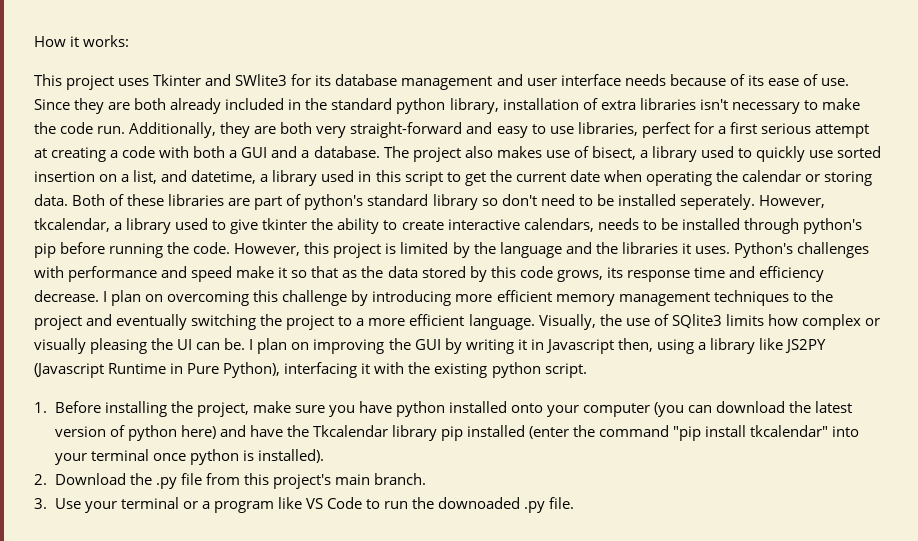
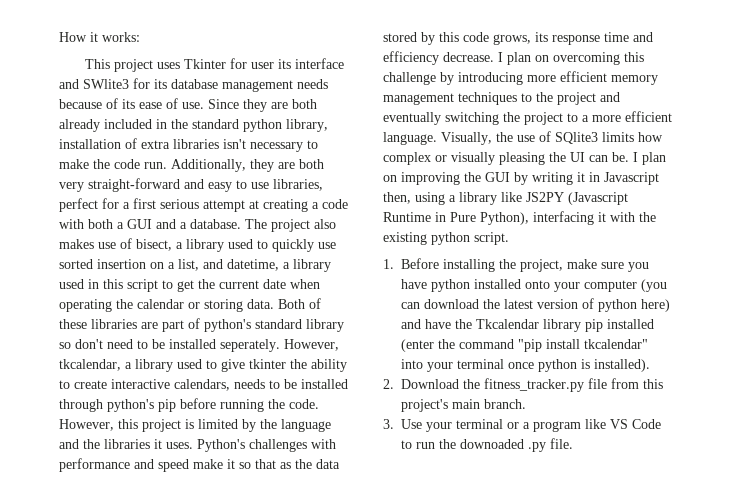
- This project uses Tkinter and SWlite3 for its database management and user interface needs because of its ease of use.
+ This project uses Tkinter for user its interface and SWlite3 for its database management needs because of its ease of use.
- 2. Download the .py file from this project's main branch.
+ 2. Download the fitness_tracker.py file from this project's main branch.

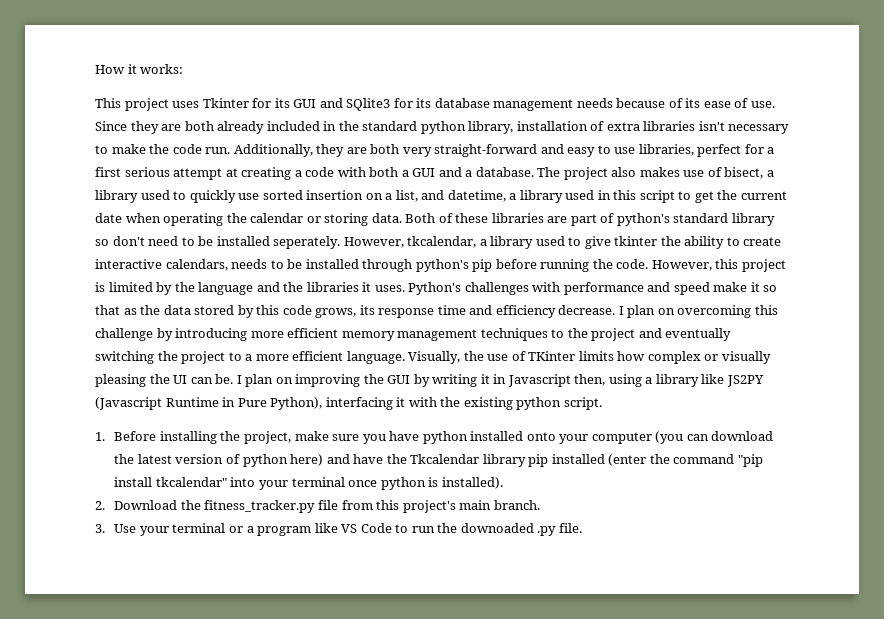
- This project uses Tkinter for user its interface and SWlite3 for its database management needs because of its ease of use.
+ This project uses Tkinter for its GUI and SQlite3 for its database management needs because of its ease of use.
- Visually, the use of SQlite3 limits how complex or visually pleasing the UI can be.
+ Visually, the use of TKinter limits how complex or visually pleasing the UI can be.

